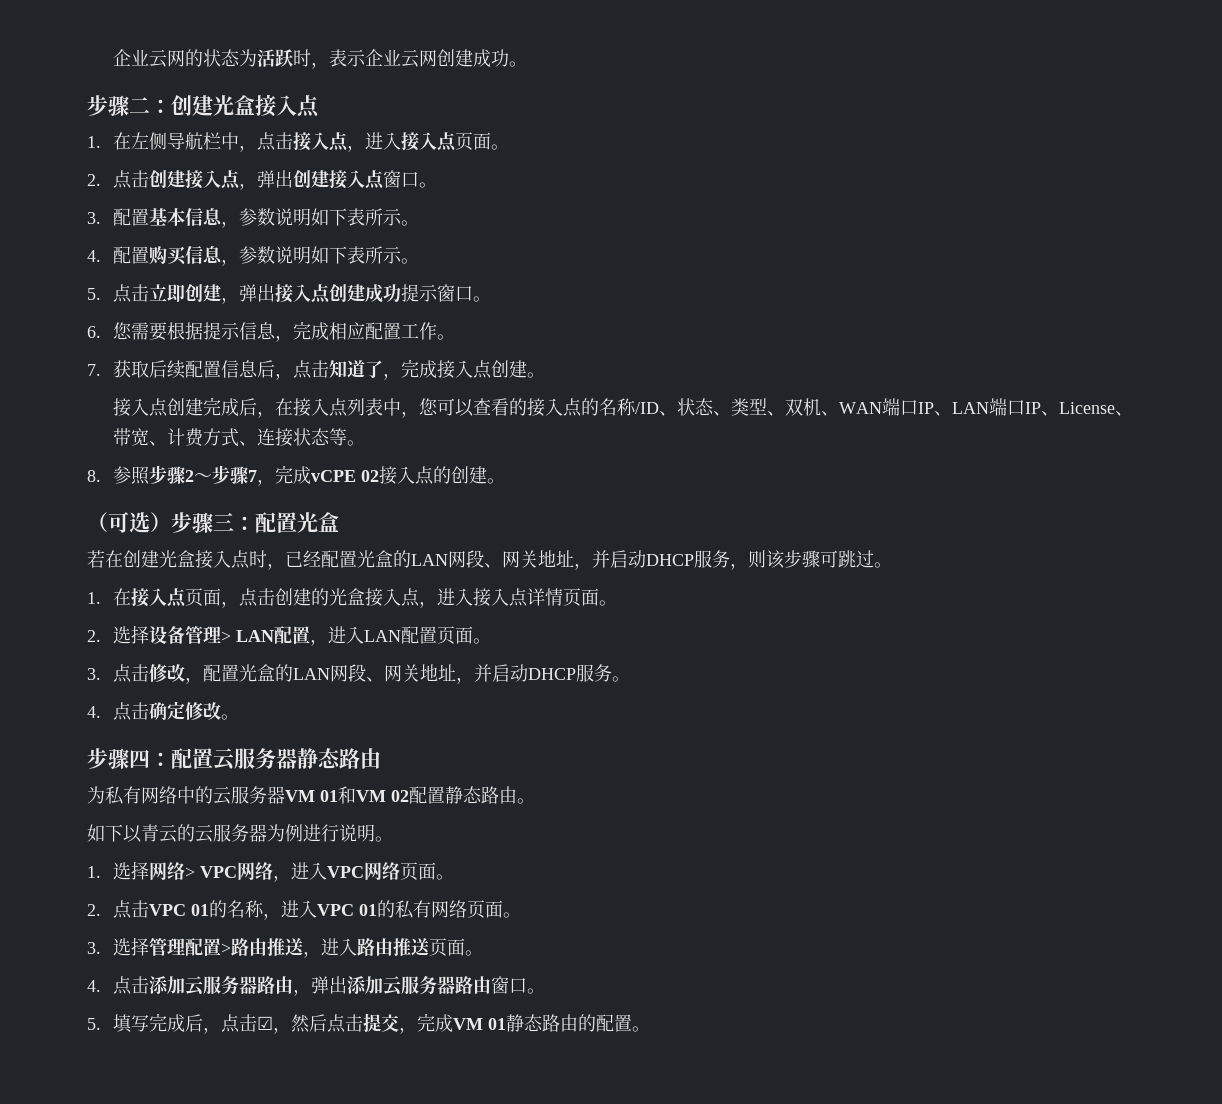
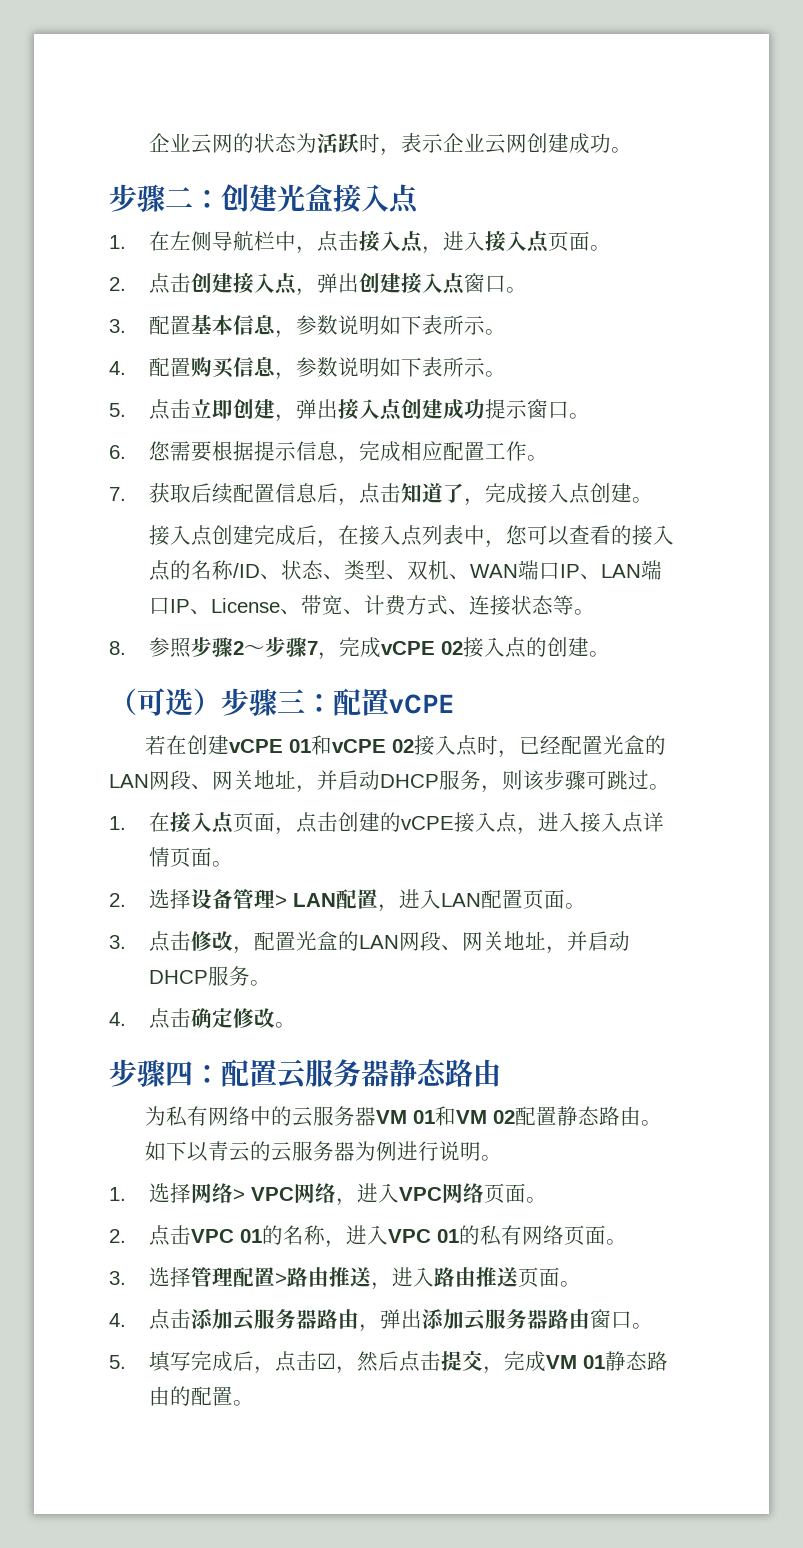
- （可选）步骤三：配置光盒
+ （可选）步骤三：配置vCPE
- 若在创建光盒接入点时，已经配置光盒的LAN网段、网关地址，并启动DHCP服务，则该步骤可跳过。
+ 若在创建vCPE 01和vCPE 02接入点时，已经配置光盒的LAN网段、网关地址，并启动DHCP服务，则该步骤可跳过。
- 1.在接入点页面，点击创建的光盒接入点，进入接入点详情页面。
+ 1.在接入点页面，点击创建的vCPE接入点，进入接入点详情页面。

